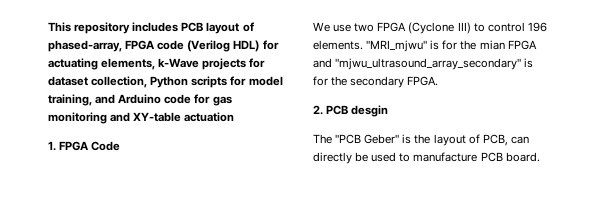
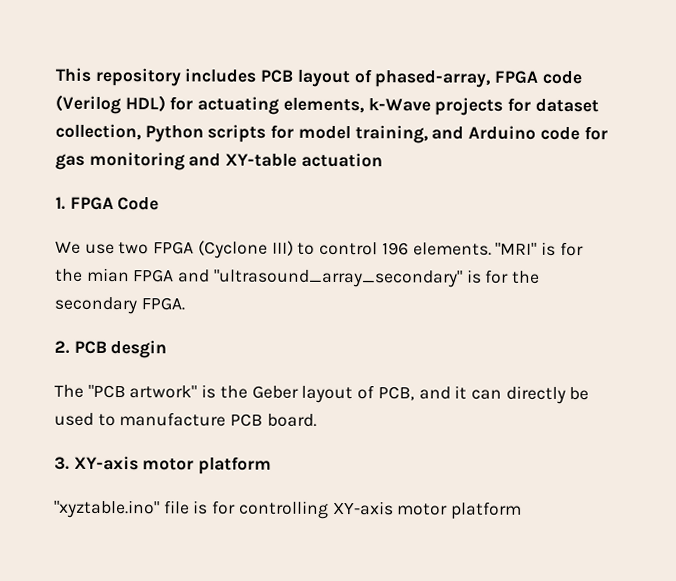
- "MRI_mjwu" is for the mian FPGA and "mjwu_ultrasound_array_secondary" is for the secondary FPGA.
+ "MRI" is for the mian FPGA and "ultrasound_array_secondary" is for the secondary FPGA.
- The "PCB Geber" is the layout of PCB, can directly be used to manufacture PCB board.
+ The "PCB artwork" is the Geber layout of PCB, and it can directly be used to manufacture PCB board.
+ 3. XY-axis motor platform
+ "xyztable.ino" file is for controlling XY-axis motor platform

